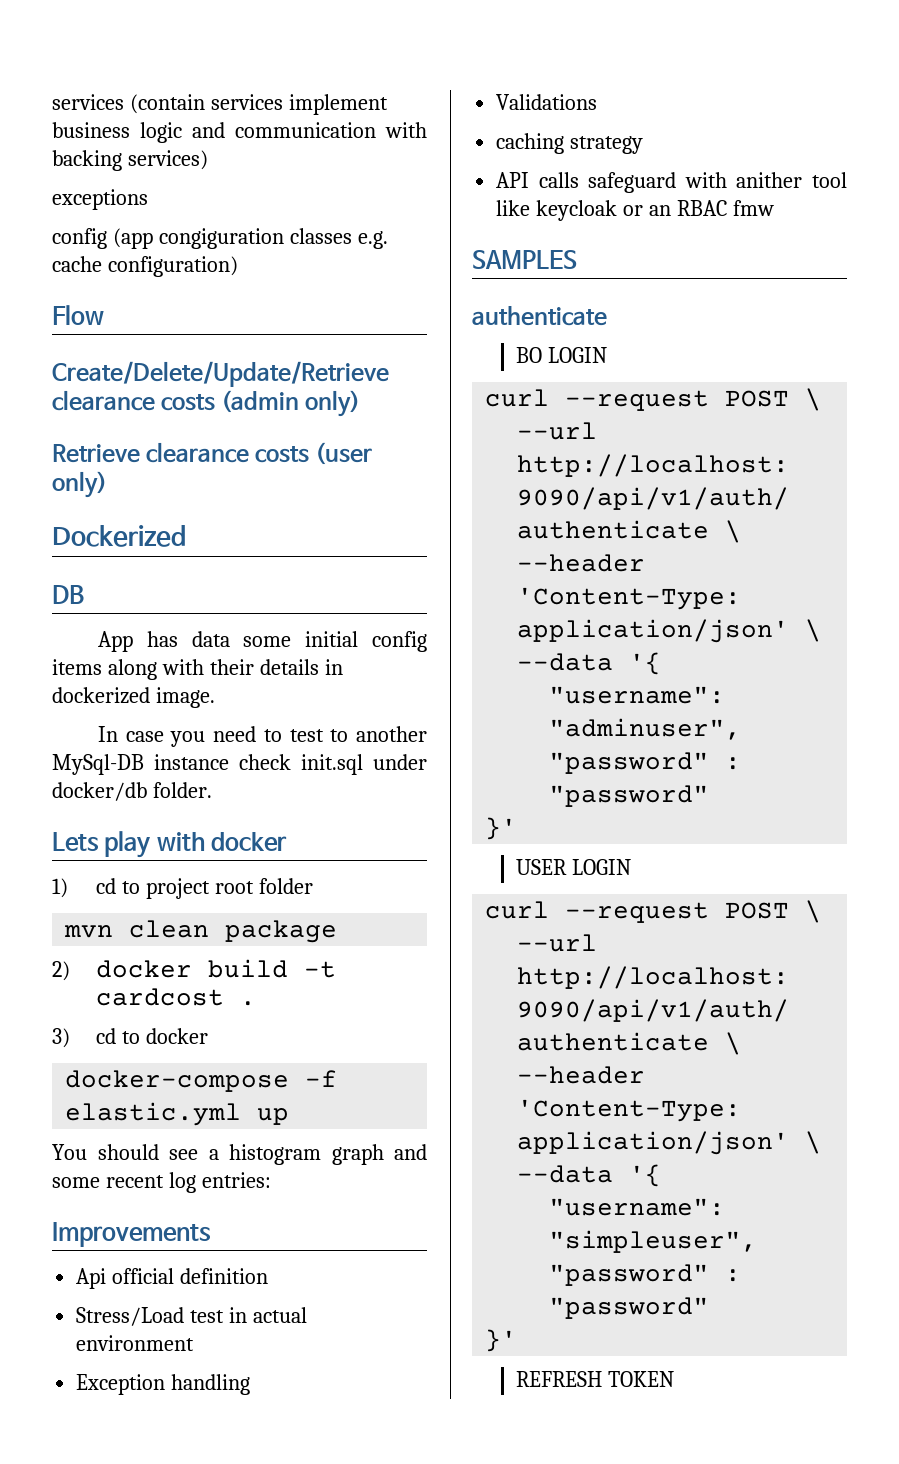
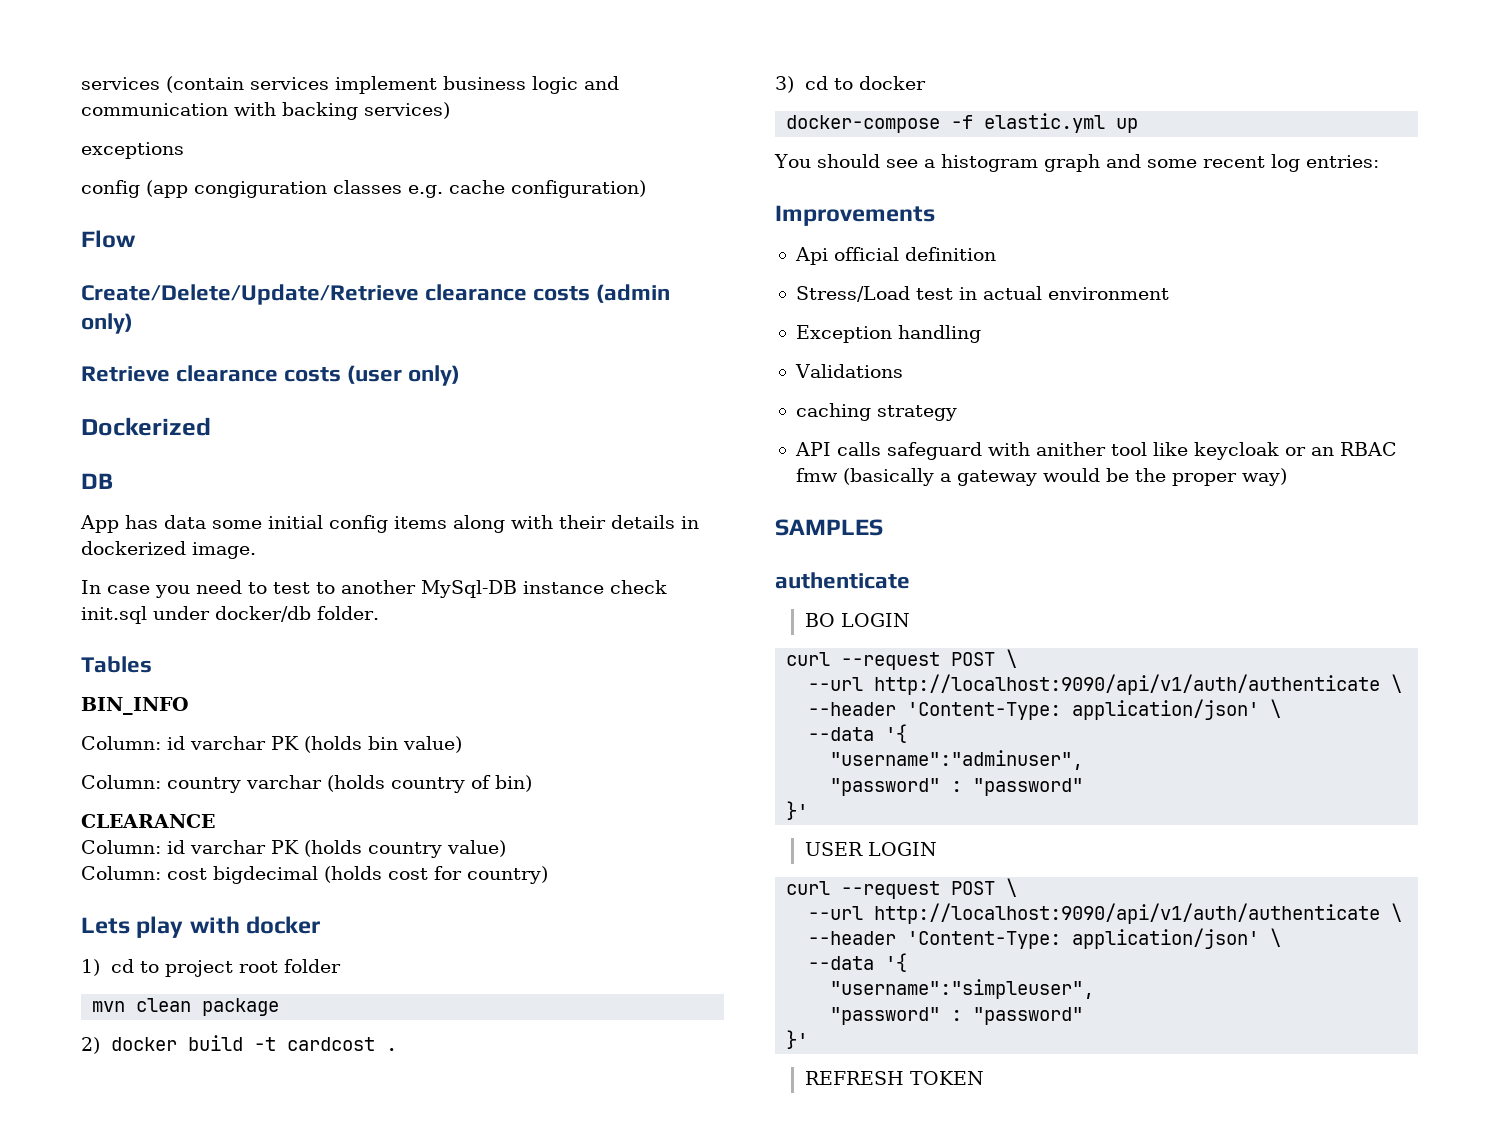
+ Tables
+ BIN_INFO
+ Column: id varchar PK (holds bin value)
+ Column: country varchar (holds country of bin)
+ CLEARANCE
+ Column: id varchar PK (holds country value)
+ Column: cost bigdecimal (holds cost for country)
- API calls safeguard with anither tool like keycloak or an RBAC fmw
+ API calls safeguard with anither tool like keycloak or an RBAC fmw (basically a gateway would be the proper way)

